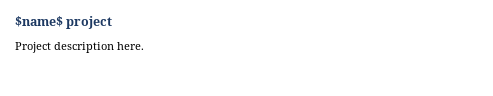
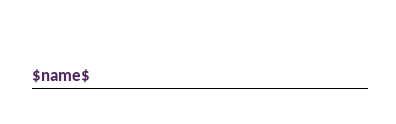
- $name$ project
- Project description here.
+ $name$

